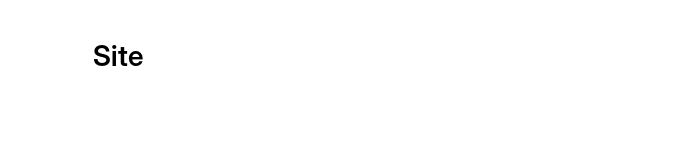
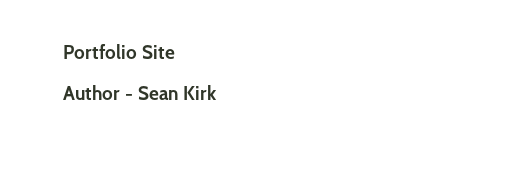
- Site
+ Portfolio Site
+ Author - Sean Kirk

